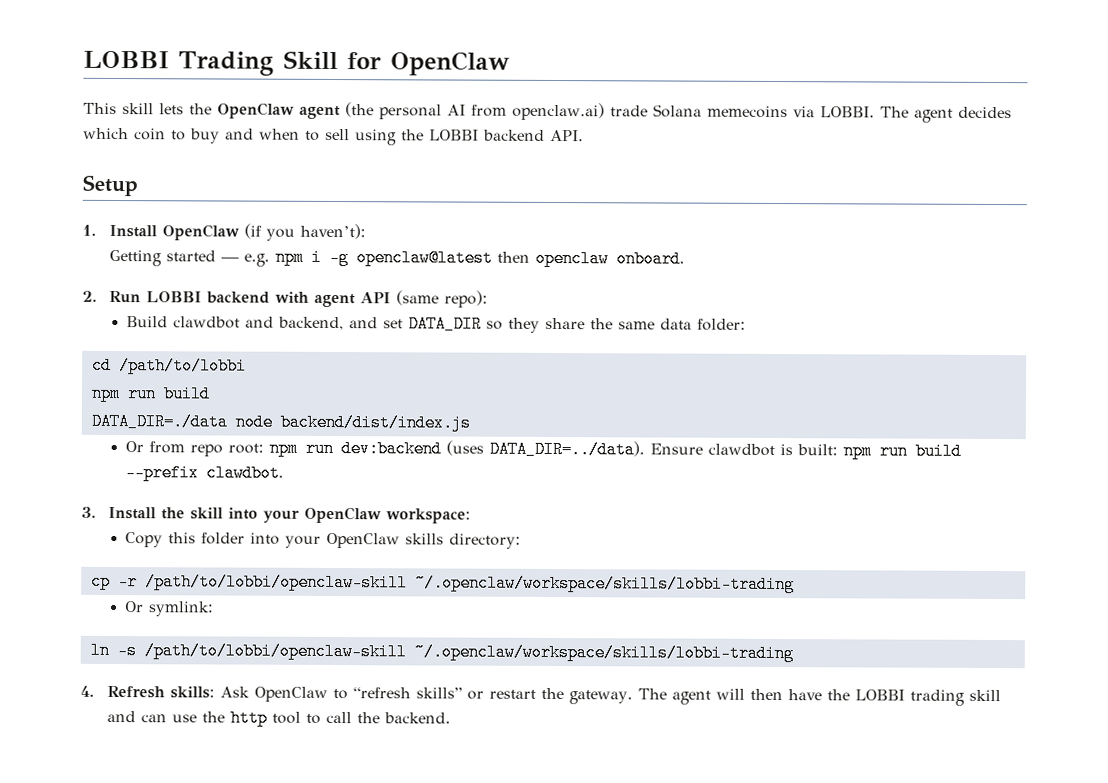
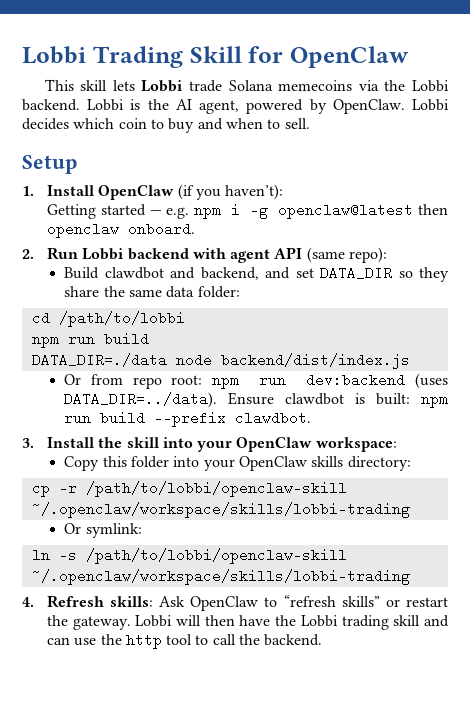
- LOBBI Trading Skill for OpenClaw
+ Lobbi Trading Skill for OpenClaw
- This skill lets the OpenClaw agent (the personal AI from openclaw.ai) trade Solana memecoins via LOBBI. The agent decides which coin to buy and when to sell using the LOBBI backend API.
+ This skill lets Lobbi trade Solana memecoins via the Lobbi backend. Lobbi is the AI agent, powered by OpenClaw. Lobbi decides which coin to buy and when to sell.
- 2. Run LOBBI backend with agent API (same repo):
+ 2. Run Lobbi backend with agent API (same repo):
- The agent will then have the LOBBI trading skill and can use the http tool to call the backend.
+ Lobbi will then have the Lobbi trading skill and can use the http tool to call the backend.

